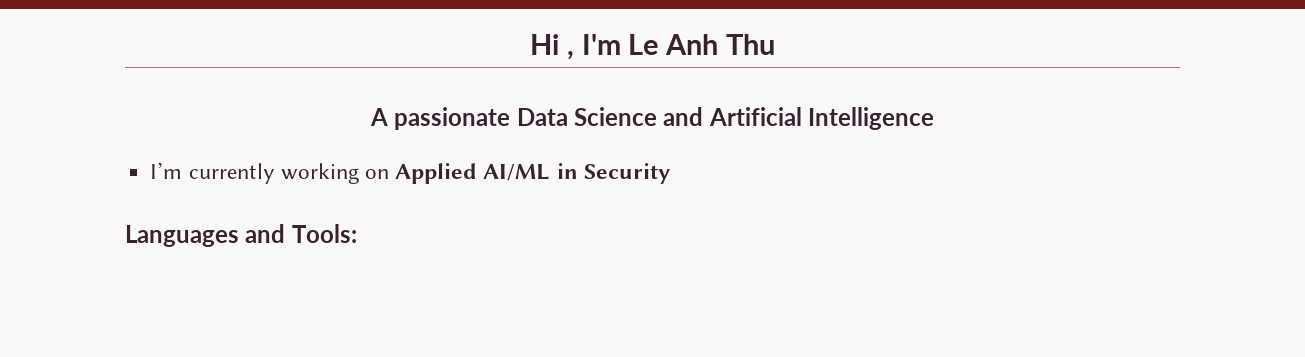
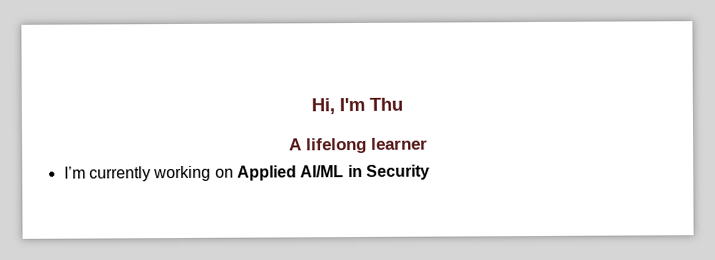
- Hi , I'm Le Anh Thu
- A passionate Data Science and Artificial Intelligence
+ Hi, I'm Thu
+ A lifelong learner
- Languages and Tools:

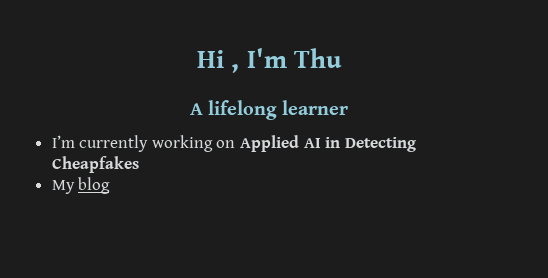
- Hi, I'm Thu
+ Hi , I'm Thu
- I’m currently working on Applied AI/ML in Security
+ I’m currently working on Applied AI in Detecting Cheapfakes
+ My blog

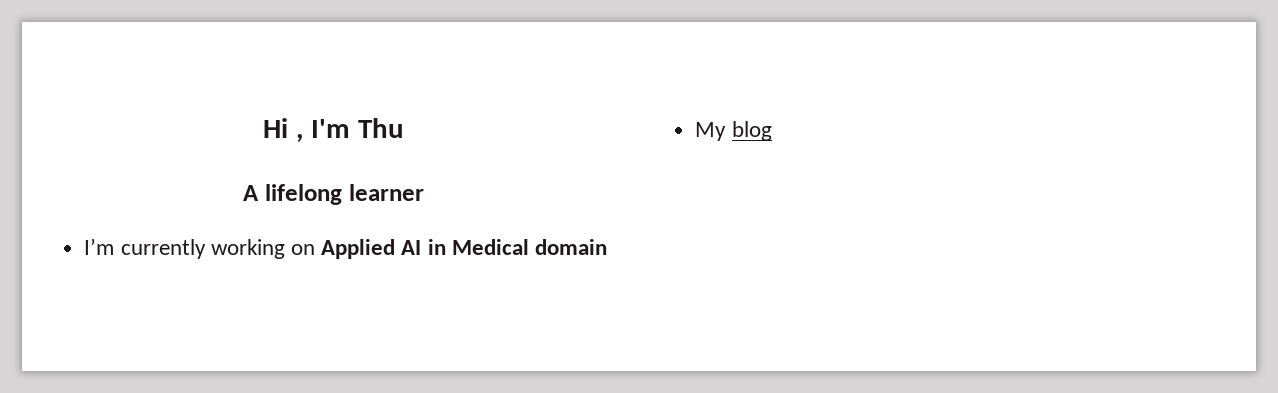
- I’m currently working on Applied AI in Detecting Cheapfakes
+ I’m currently working on Applied AI in Medical domain

